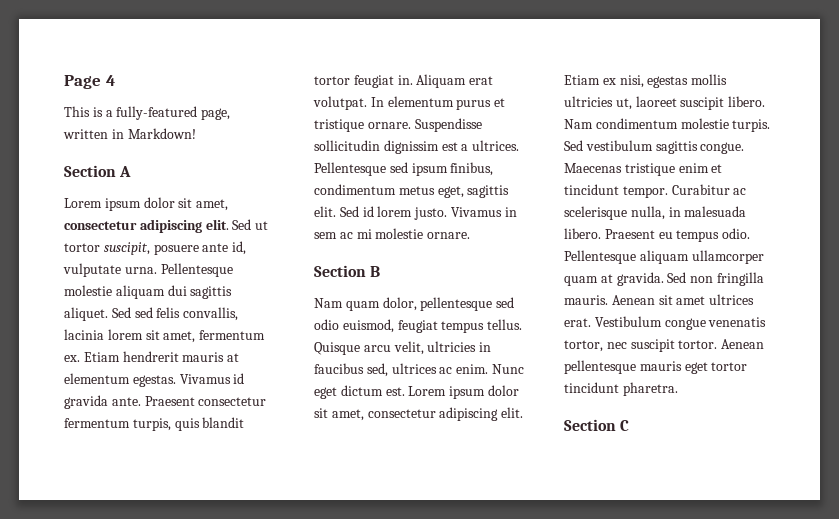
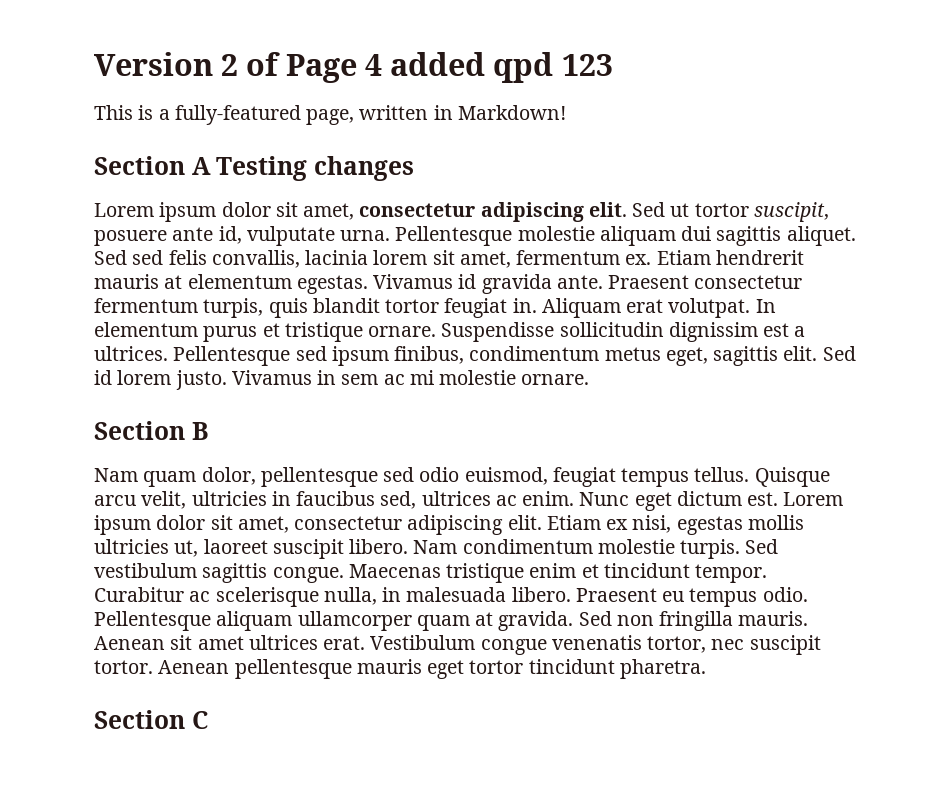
- Page 4
+ Version 2 of Page 4 added qpd 123
- Section A
+ Section A Testing changes

